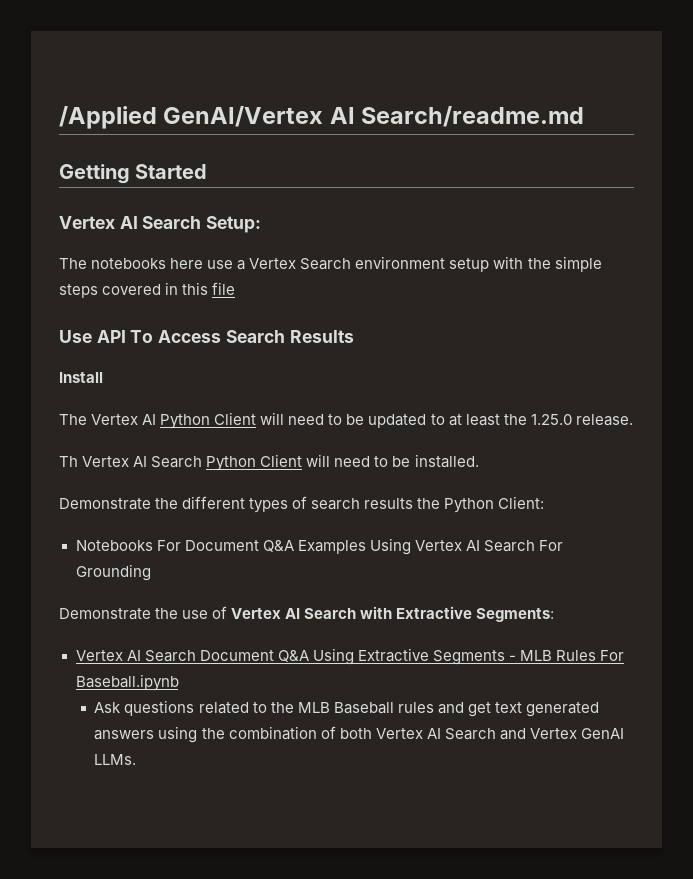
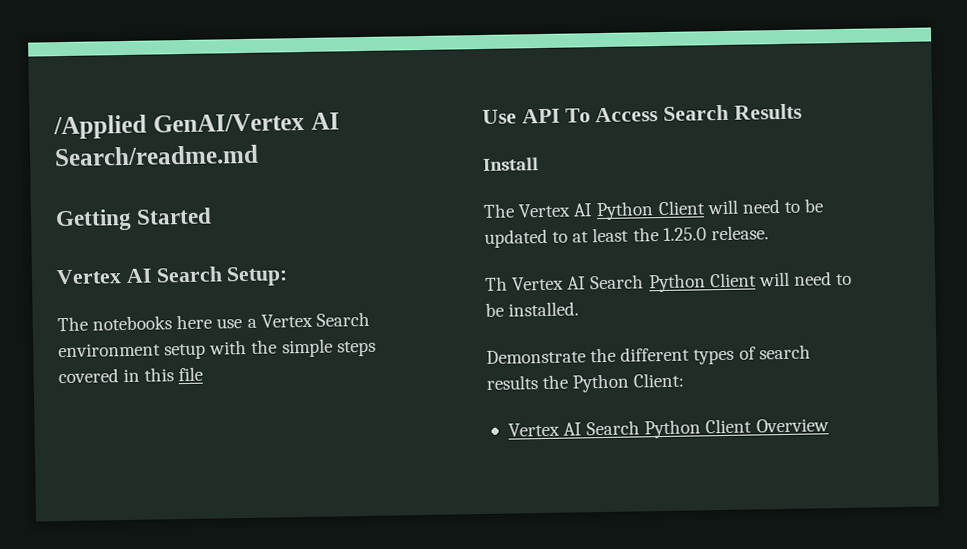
- Notebooks For Document Q&A Examples Using Vertex AI Search For Grounding
- Demonstrate the use of Vertex AI Search with Extractive Segments:
- Vertex AI Search Document Q&A Using Extractive Segments - MLB Rules For Baseball.ipynb
- Ask questions related to the MLB Baseball rules and get text generated answers using the combination of both Vertex AI Search and Vertex GenAI LLMs.
+ Vertex AI Search Python Client Overview

